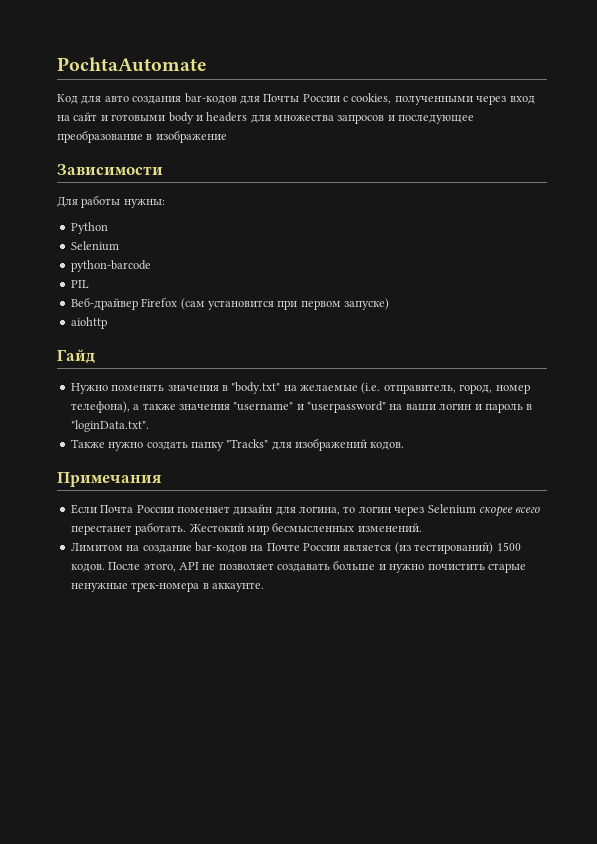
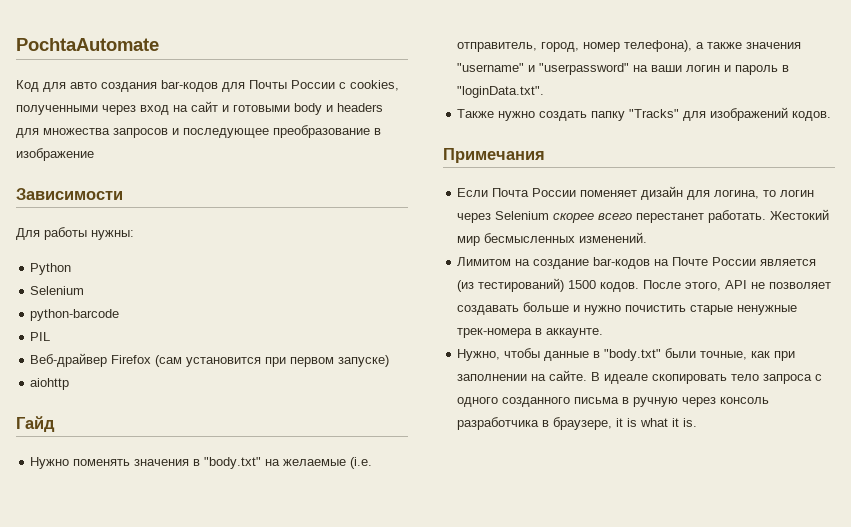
+ Нужно, чтобы данные в "body.txt" были точные, как при заполнении на сайте. В идеале скопировать тело запроса с одного созданного письма в ручную через консоль разработчика в браузере, it is what it is.

